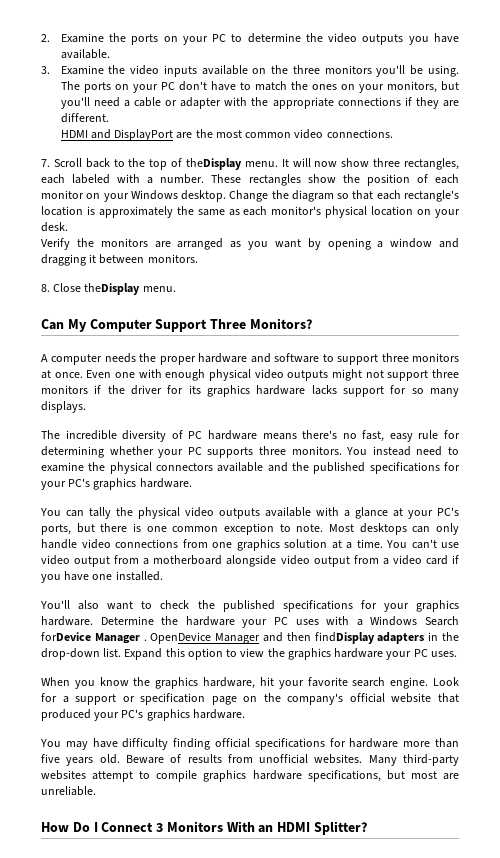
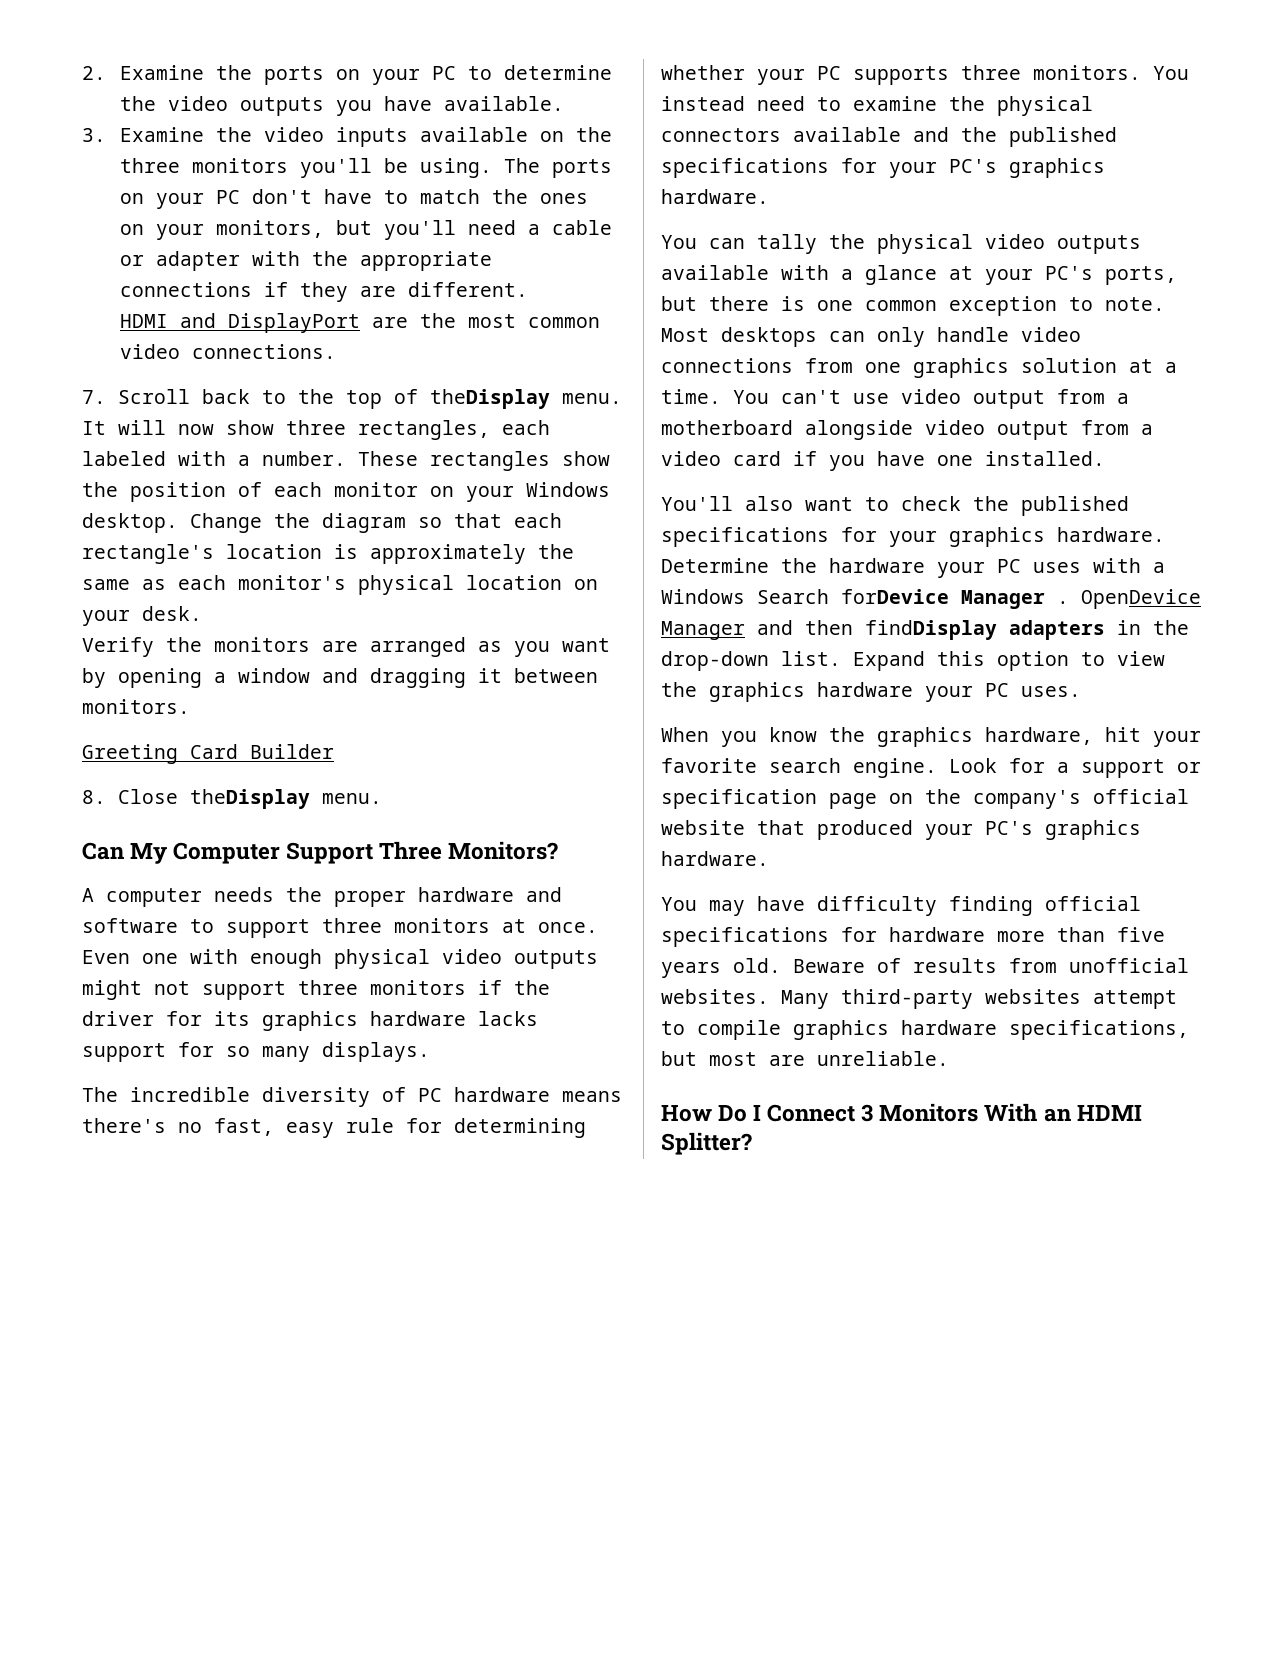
+ Greeting Card Builder

